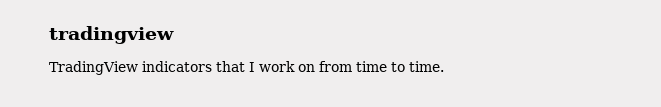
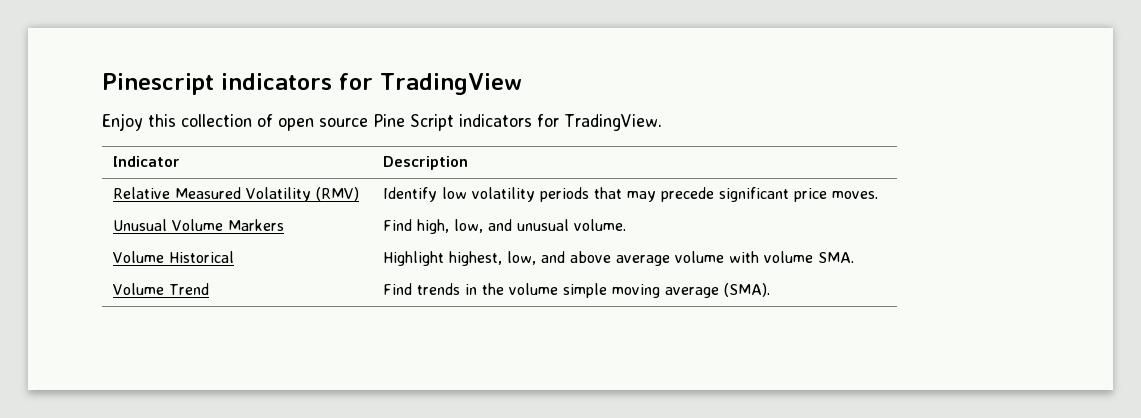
- tradingview
- TradingView indicators that I work on from time to time.
+ Pinescript indicators for TradingView
+ Enjoy this collection of open source Pine Script indicators for TradingView.
+ Indicator | Description
+ Relative Measured Volatility (RMV) | Identify low volatility periods that may precede significant price moves.
+ Unusual Volume Markers | Find high, low, and unusual volume.
+ Volume Historical | Highlight highest, low, and above average volume with volume SMA.
+ Volume Trend | Find trends in the volume simple moving average (SMA).

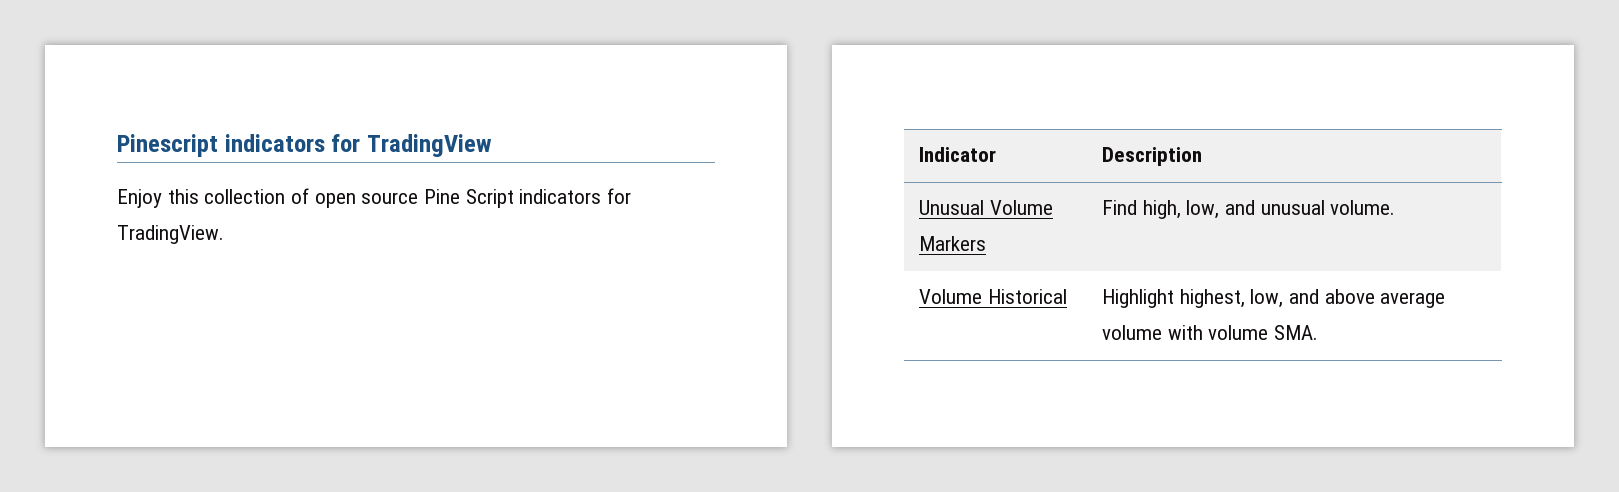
- Relative Measured Volatility (RMV) | Identify low volatility periods that may precede significant price moves.
- Volume Trend | Find trends in the volume simple moving average (SMA).

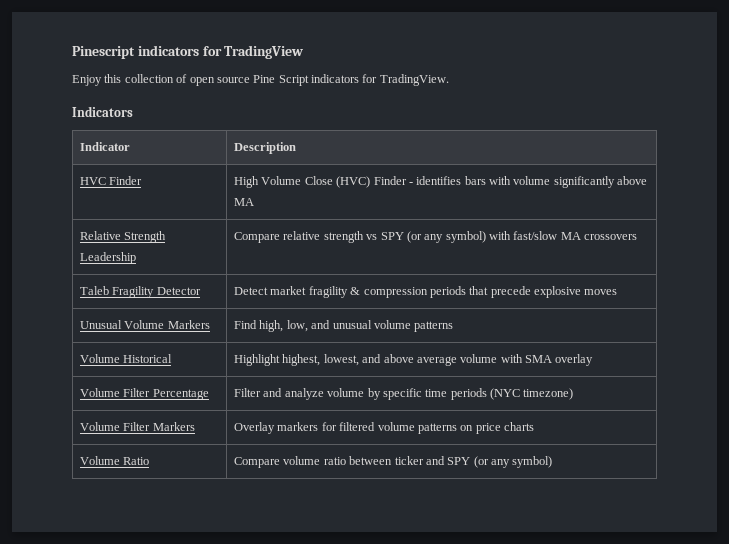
+ Indicators
+ HVC Finder | High Volume Close (HVC) Finder - identifies bars with volume significantly above MA
+ Relative Strength Leadership | Compare relative strength vs SPY (or any symbol) with fast/slow MA crossovers
+ Taleb Fragility Detector | Detect market fragility & compression periods that precede explosive moves
- Unusual Volume Markers | Find high, low, and unusual volume.
+ Unusual Volume Markers | Find high, low, and unusual volume patterns
- Volume Historical | Highlight highest, low, and above average volume with volume SMA.
+ Volume Historical | Highlight highest, lowest, and above average volume with SMA overlay
+ Volume Filter Percentage | Filter and analyze volume by specific time periods (NYC timezone)
+ Volume Filter Markers | Overlay markers for filtered volume patterns on price charts
+ Volume Ratio | Compare volume ratio between ticker and SPY (or any symbol)

